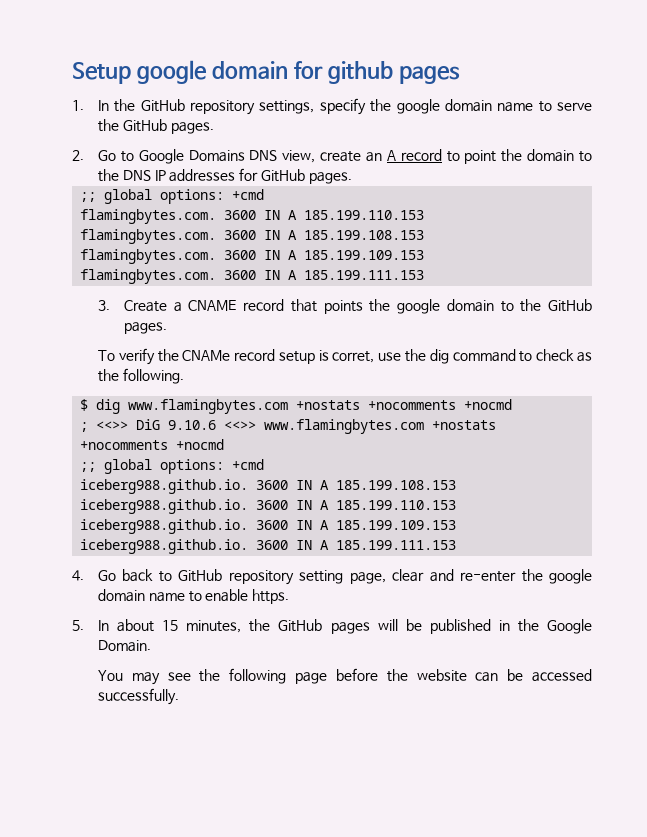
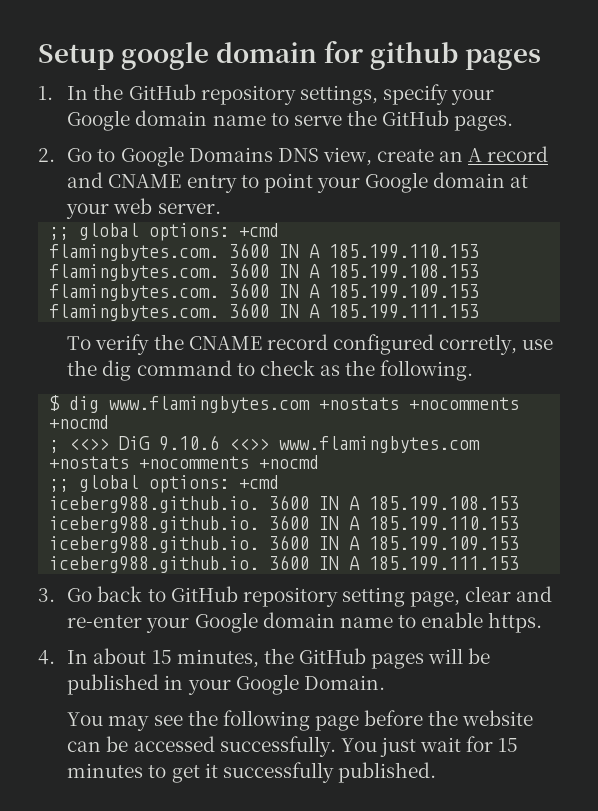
- 1. In the GitHub repository settings, specify the google domain name to serve the GitHub pages.
+ 1. In the GitHub repository settings, specify your Google domain name to serve the GitHub pages.
- 2. Go to Google Domains DNS view, create an A record to point the domain to the DNS IP addresses for GitHub pages.
+ 2. Go to Google Domains DNS view, create an A record and CNAME entry to point your Google domain at your web server.
- 3. Create a CNAME record that points the google domain to the GitHub pages.
- To verify the CNAMe record setup is corret, use the dig command to check as the following.
+ To verify the CNAME record configured corretly, use the dig command to check as the following.
- 4. Go back to GitHub repository setting page, clear and re-enter the google domain name to enable https.
+ 3. Go back to GitHub repository setting page, clear and re-enter your Google domain name to enable https.
- 5. In about 15 minutes, the GitHub pages will be published in the Google Domain.
+ 4. In about 15 minutes, the GitHub pages will be published in your Google Domain.
+ You just wait for 15 minutes to get it successfully published.

